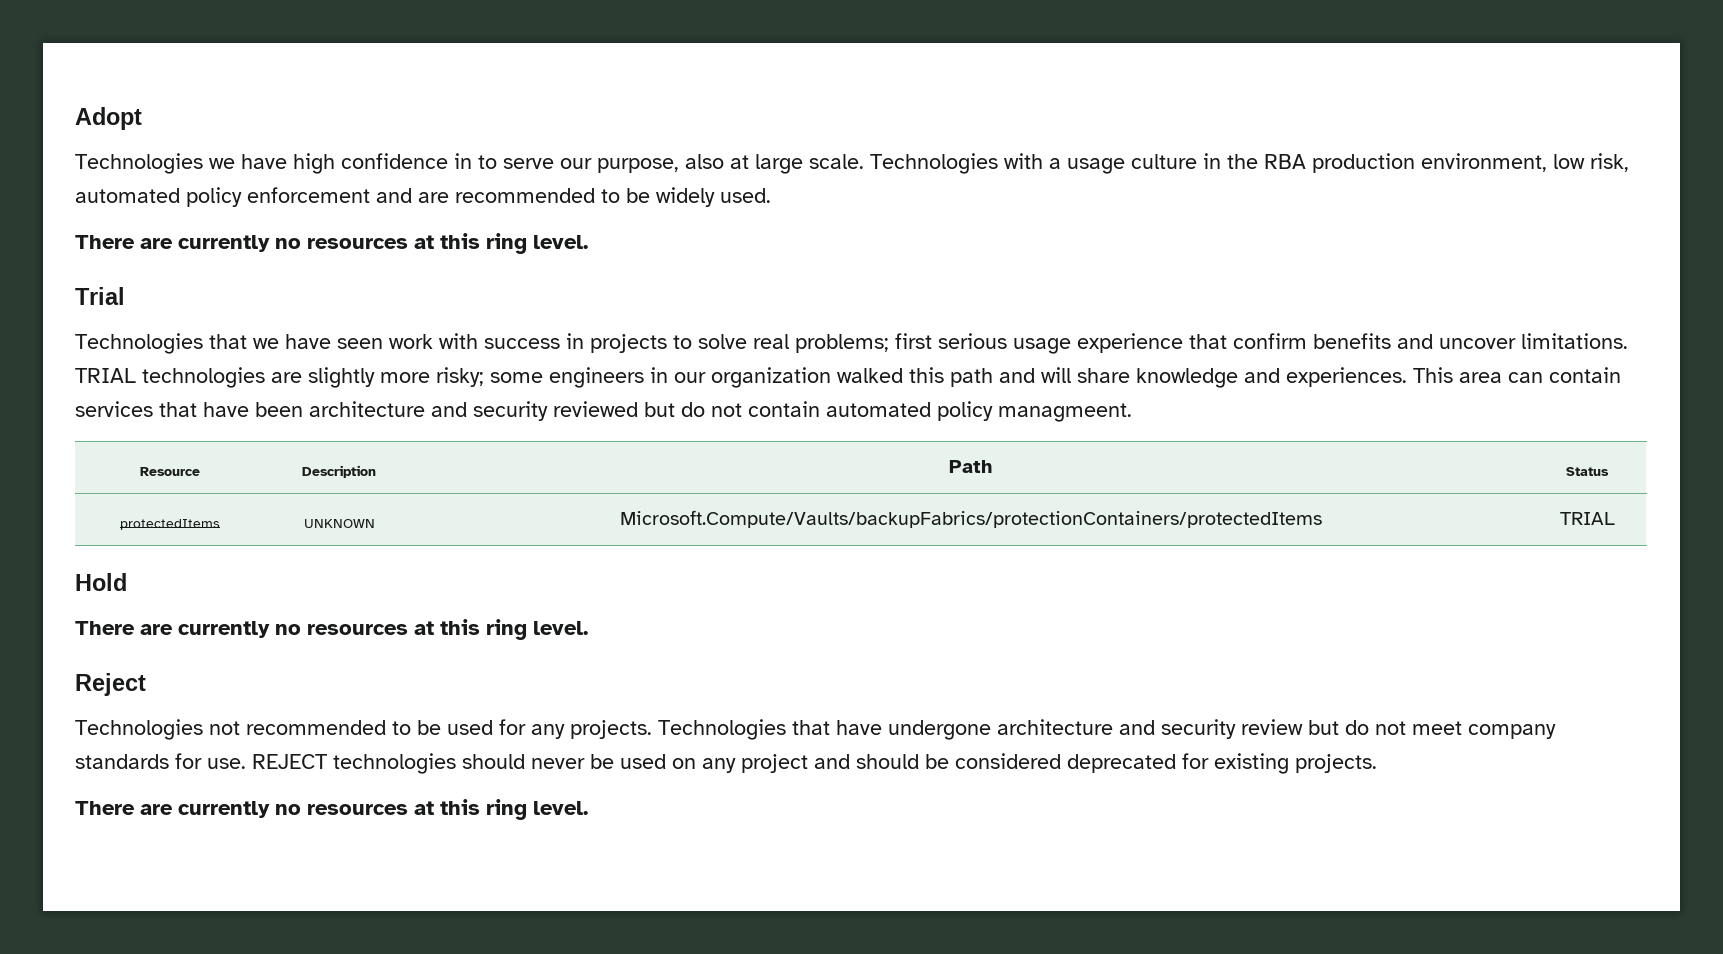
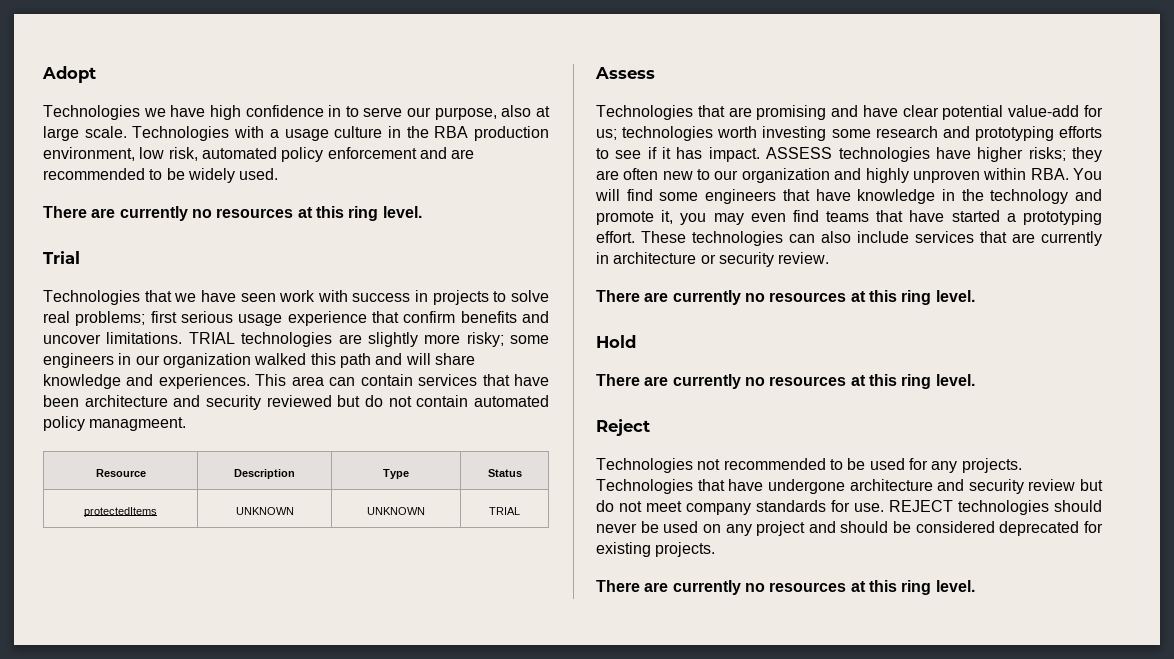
- Resource | Description | Path | Status
+ Resource | Description | Type | Status
- protectedItems | UNKNOWN | Microsoft.Compute/Vaults/backupFabrics/protectionContainers/protectedItems | TRIAL
+ protectedItems | UNKNOWN | UNKNOWN | TRIAL
+ Assess
+ Technologies that are promising and have clear potential value-add for us; technologies worth investing some research and prototyping efforts to see if it has impact. ASSESS technologies have higher risks; they are often new to our organization and highly unproven within RBA. You will find some engineers that have knowledge in the technology and promote it, you may even find teams that have started a prototyping effort. These technologies can also include services that are currently in architecture or security review.
+ There are currently no resources at this ring level.

